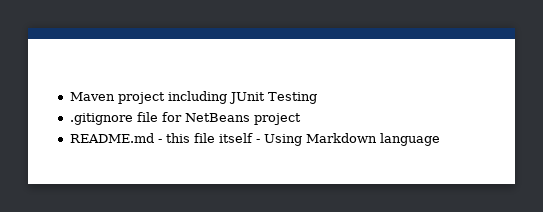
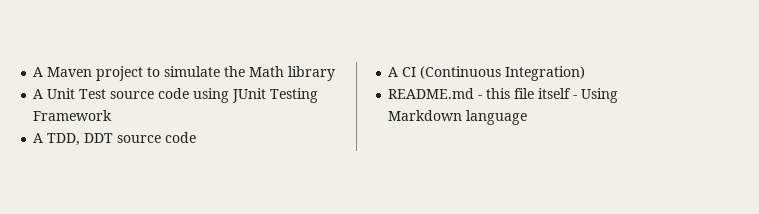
- Maven project including JUnit Testing
- .gitignore file for NetBeans project
+ A Maven project to simulate the Math library
+ A Unit Test source code using JUnit Testing Framework
+ A TDD, DDT source code
+ A CI (Continuous Integration)

